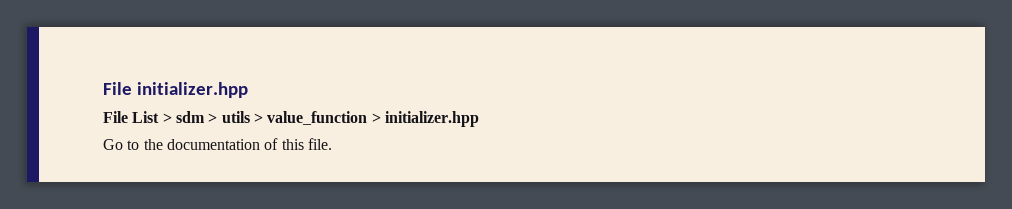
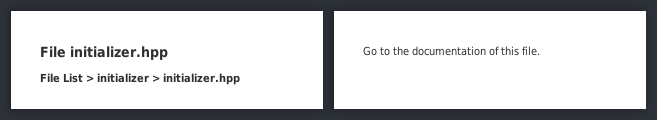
- File List > sdm > utils > value_function > initializer.hpp
+ File List > initializer > initializer.hpp

